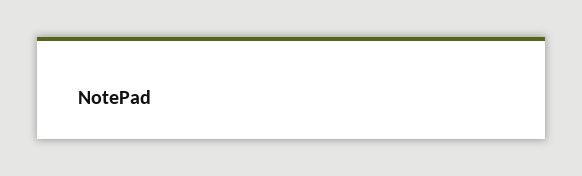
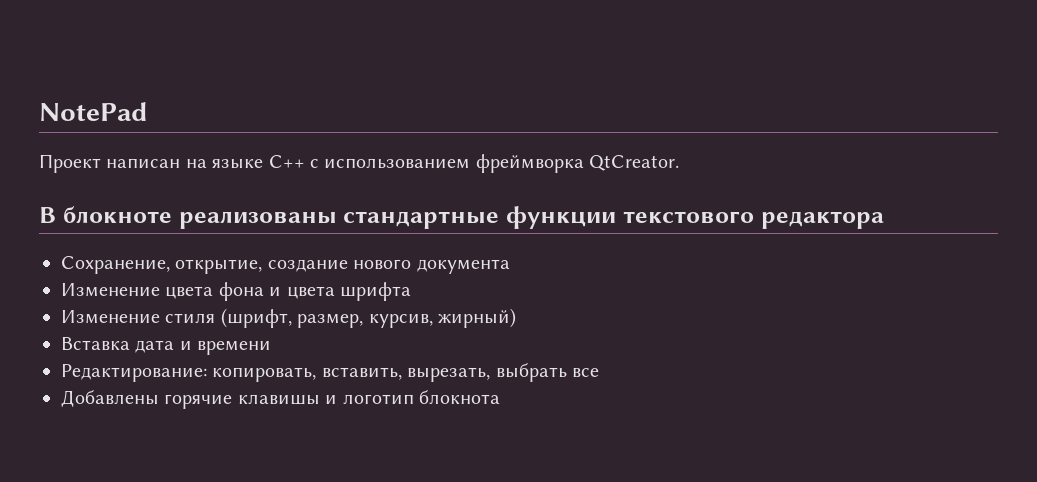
+ Проект написан на языке С++ с использованием фреймворка QtCreator.
+ В блокноте реализованы стандартные функции текстового редактора
+ Сохранение, открытие, создание нового документа
+ Изменение цвета фона и цвета шрифта
+ Изменение стиля (шрифт, размер, курсив, жирный)
+ Вставка дата и времени
+ Редактирование: копировать, вставить, вырезать, выбрать все
+ Добавлены горячие клавишы и логотип блокнота

